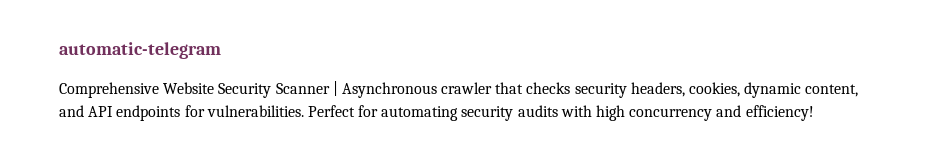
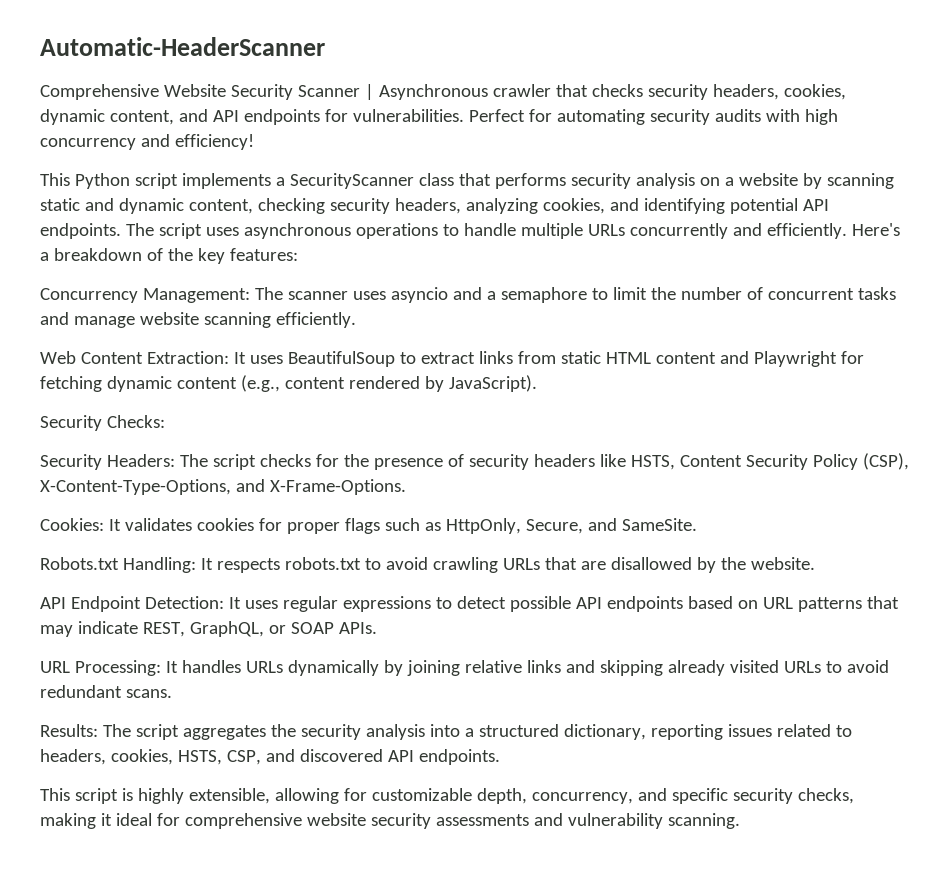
- automatic-telegram
+ Automatic-HeaderScanner
+ This Python script implements a SecurityScanner class that performs security analysis on a website by scanning static and dynamic content, checking security headers, analyzing cookies, and identifying potential API endpoints. The script uses asynchronous operations to handle multiple URLs concurrently and efficiently. Here's a breakdown of the key features:
+ Concurrency Management: The scanner uses asyncio and a semaphore to limit the number of concurrent tasks and manage website scanning efficiently.
+ Web Content Extraction: It uses BeautifulSoup to extract links from static HTML content and Playwright for fetching dynamic content (e.g., content rendered by JavaScript).
+ Security Checks:
+ Security Headers: The script checks for the presence of security headers like HSTS, Content Security Policy (CSP), X-Content-Type-Options, and X-Frame-Options.
+ Cookies: It validates cookies for proper flags such as HttpOnly, Secure, and SameSite.
+ Robots.txt Handling: It respects robots.txt to avoid crawling URLs that are disallowed by the website.
+ API Endpoint Detection: It uses regular expressions to detect possible API endpoints based on URL patterns that may indicate REST, GraphQL, or SOAP APIs.
+ URL Processing: It handles URLs dynamically by joining relative links and skipping already visited URLs to avoid redundant scans.
+ Results: The script aggregates the security analysis into a structured dictionary, reporting issues related to headers, cookies, HSTS, CSP, and discovered API endpoints.
+ This script is highly extensible, allowing for customizable depth, concurrency, and specific security checks, making it ideal for comprehensive website security assessments and vulnerability scanning.

